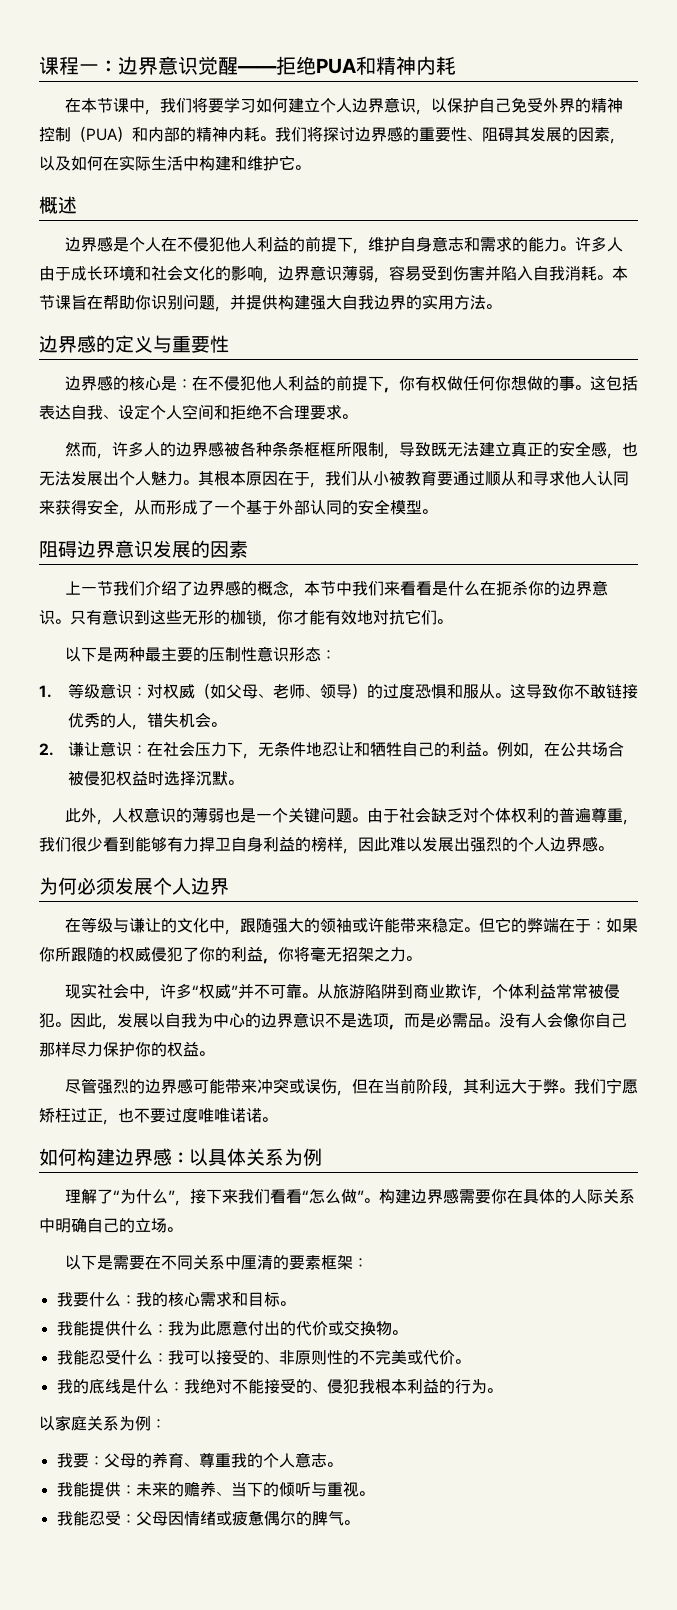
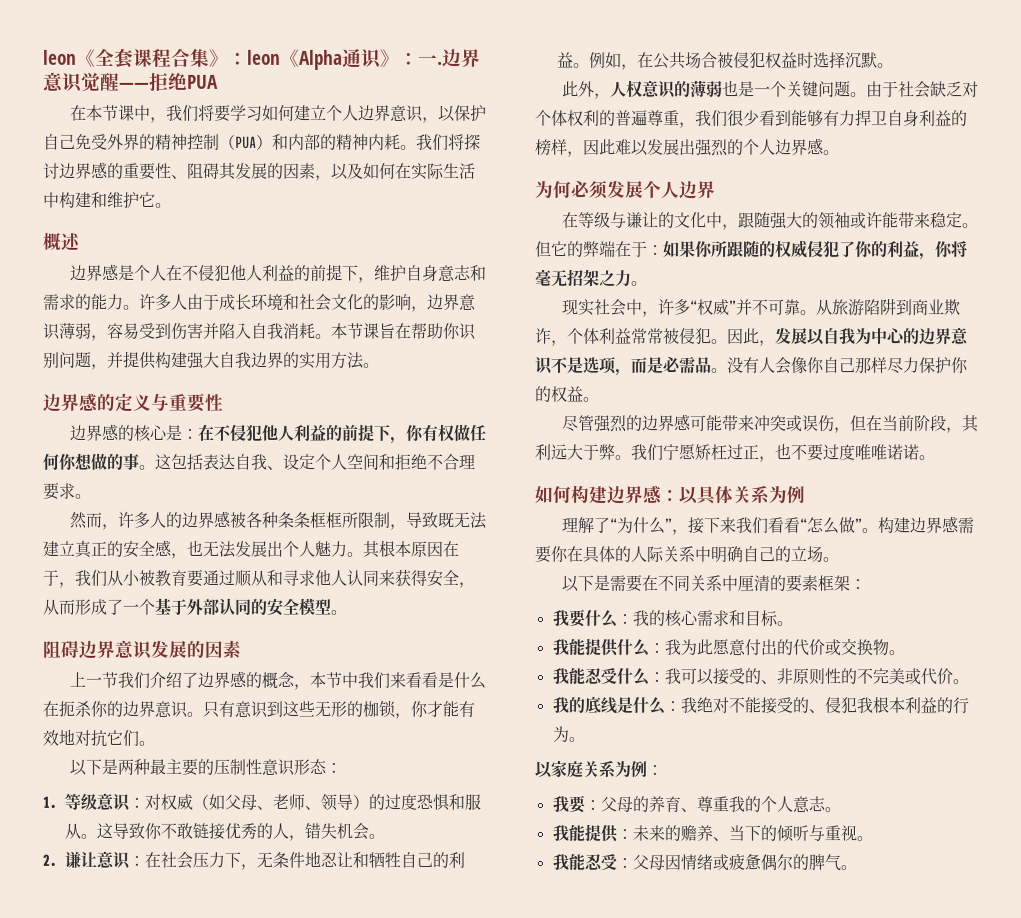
- 课程一：边界意识觉醒——拒绝PUA和精神内耗
+ leon《全套课程合集》：leon《Alpha通识》：一.边界意识觉醒——拒绝PUA

